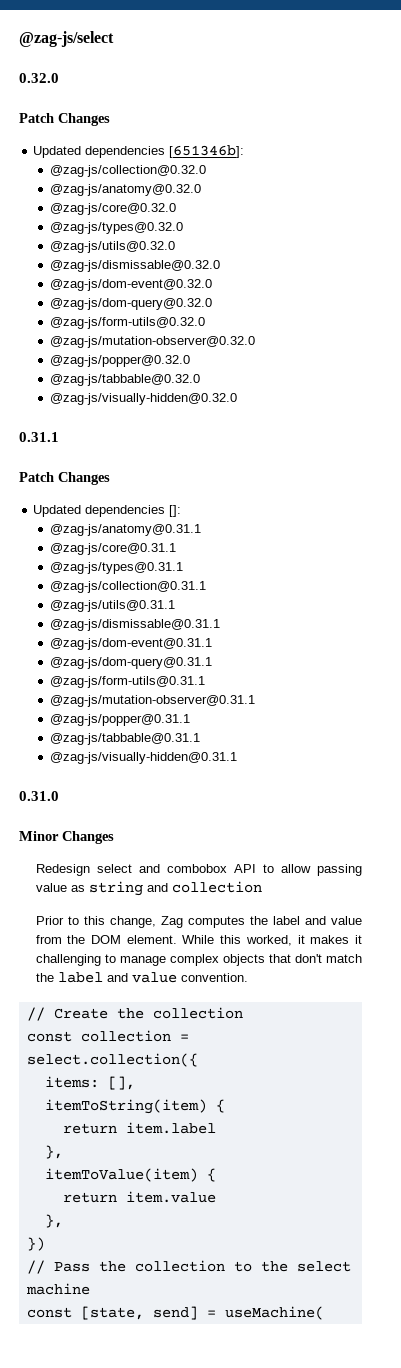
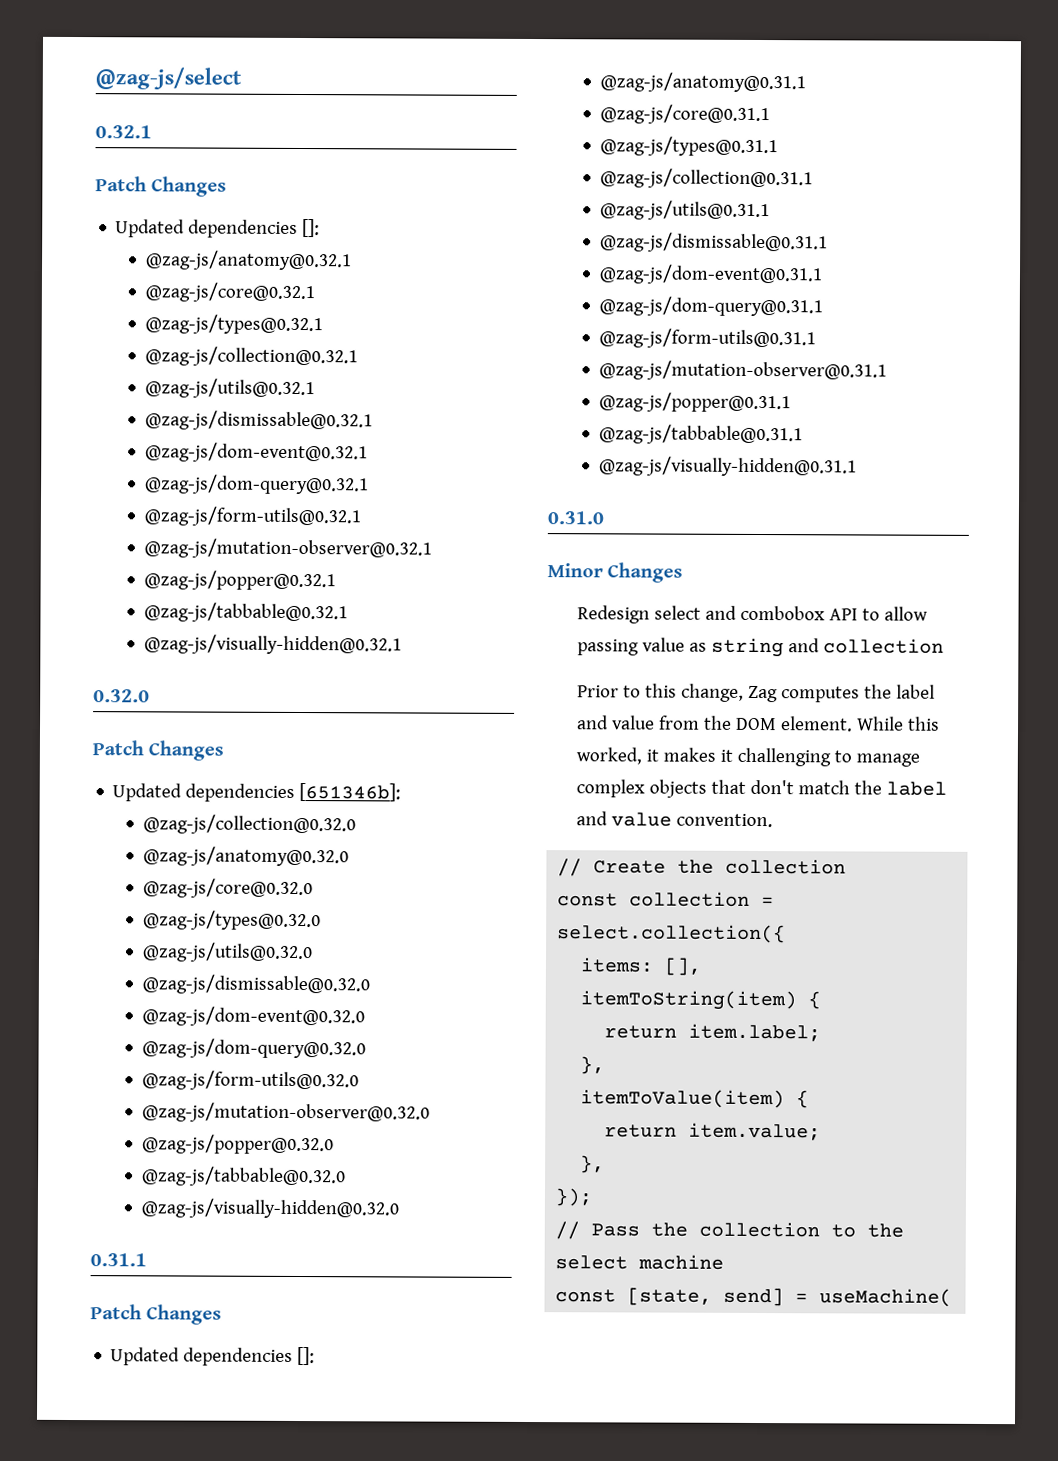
+ 0.32.1
+ Patch Changes
+ Updated dependencies []:
+ @zag-js/anatomy@0.32.1
+ @zag-js/core@0.32.1
+ @zag-js/types@0.32.1
+ @zag-js/collection@0.32.1
+ @zag-js/utils@0.32.1
+ @zag-js/dismissable@0.32.1
+ @zag-js/dom-event@0.32.1
+ @zag-js/dom-query@0.32.1
+ @zag-js/form-utils@0.32.1
+ @zag-js/mutation-observer@0.32.1
+ @zag-js/popper@0.32.1
+ @zag-js/tabbable@0.32.1
+ @zag-js/visually-hidden@0.32.1
- return item.label
+ return item.label;
- return item.value
+ return item.value;
  },
- })
+ });

